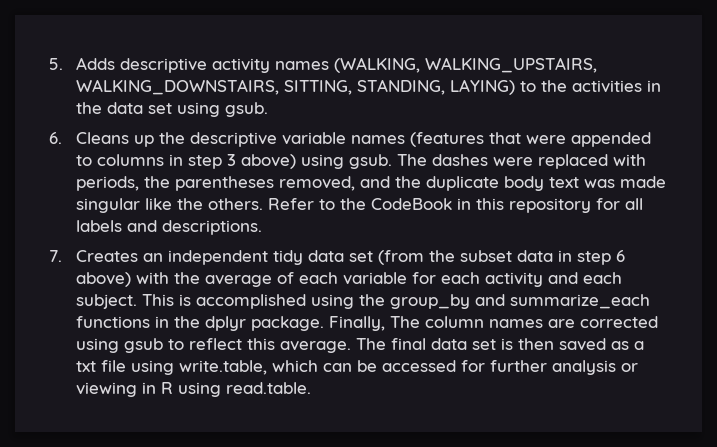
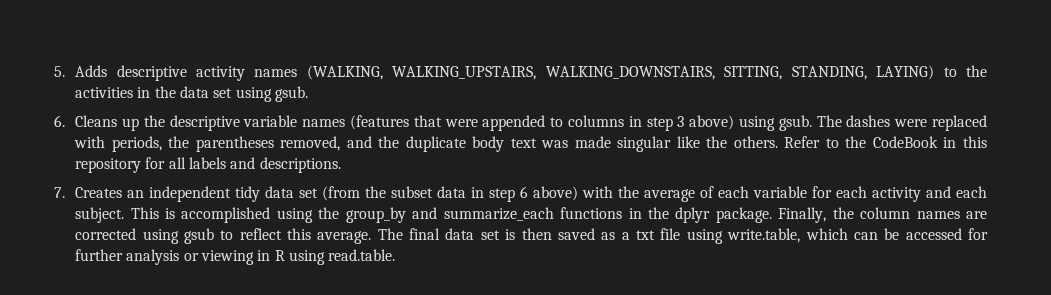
- Finally, The column names are corrected using gsub to reflect this average.
+ Finally, the column names are corrected using gsub to reflect this average.

